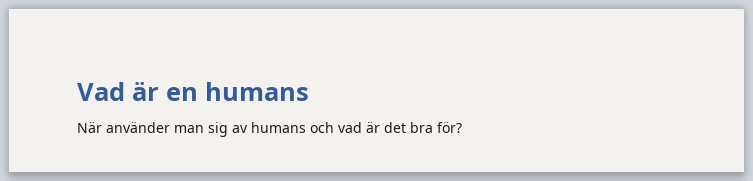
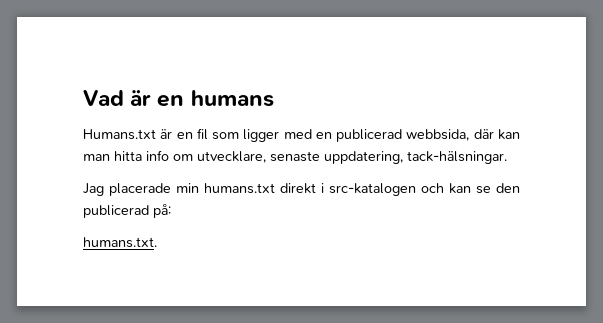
- När använder man sig av humans och vad är det bra för?
+ Humans.txt är en fil som ligger med en publicerad webbsida, där kan man hitta info om utvecklare, senaste uppdatering, tack-hälsningar.
+ Jag placerade min humans.txt direkt i src-katalogen och kan se den publicerad på:
+ humans.txt.

